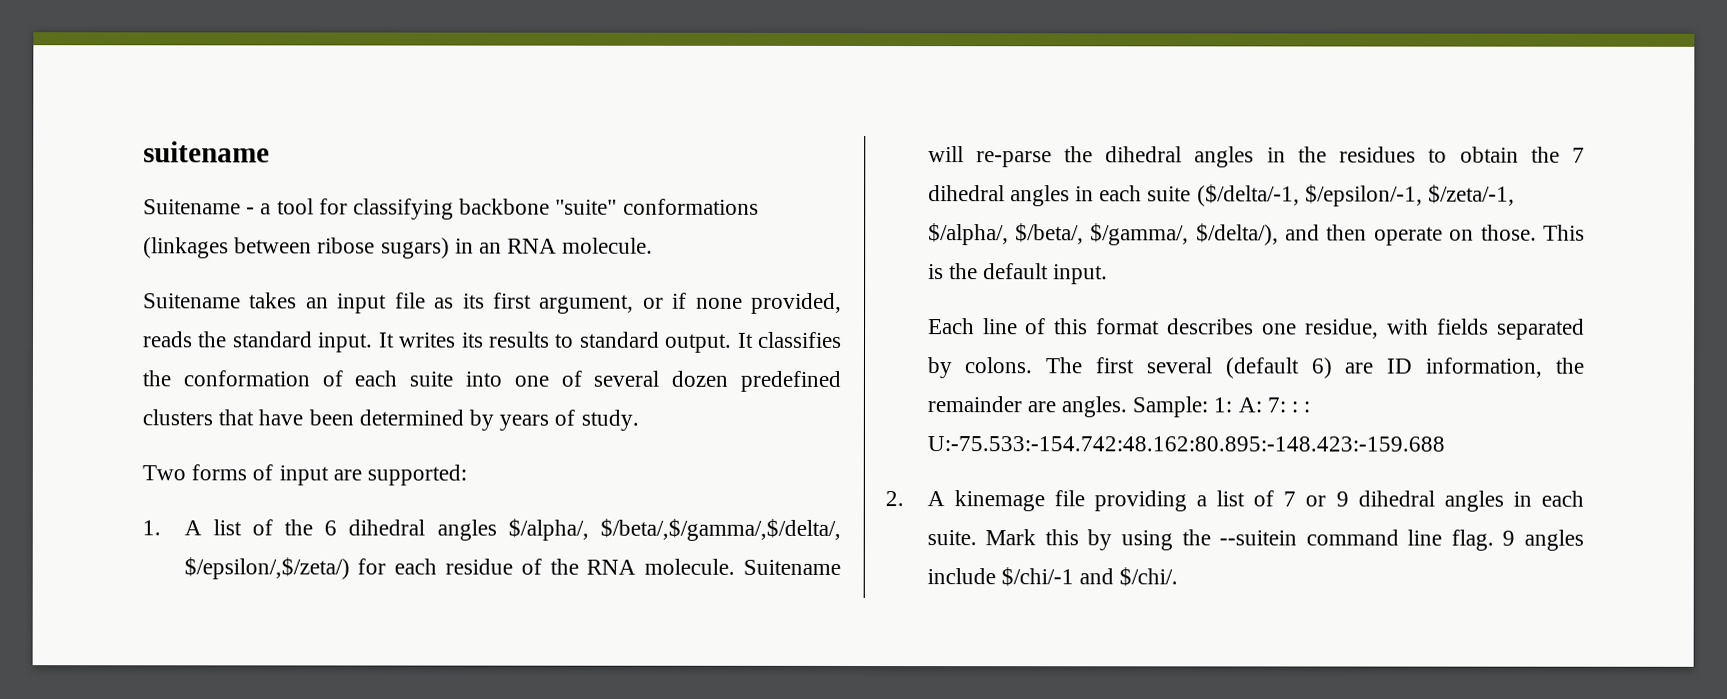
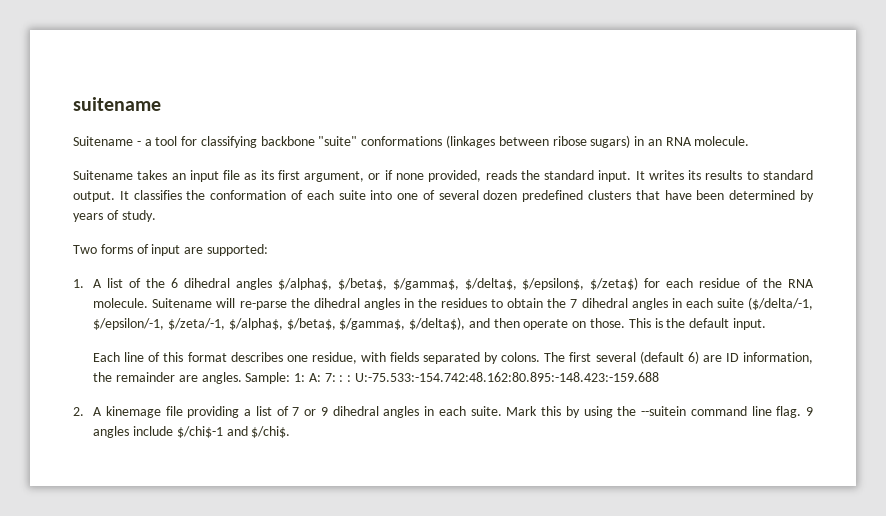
- 1. A list of the 6 dihedral angles $/alpha/, $/beta/,$/gamma/,$/delta/, $/epsilon/,$/zeta/) for each residue of the RNA molecule.
+ 1. A list of the 6 dihedral angles $/alpha$, $/beta$, $/gamma$, $/delta$, $/epsilon$, $/zeta$) for each residue of the RNA molecule.
- Suitename will re-parse the dihedral angles in the residues to obtain the 7 dihedral angles in each suite ($/delta/-1, $/epsilon/-1, $/zeta/-1, $/alpha/, $/beta/, $/gamma/, $/delta/), and then operate on those.
+ Suitename will re-parse the dihedral angles in the residues to obtain the 7 dihedral angles in each suite ($/delta/-1, $/epsilon/-1, $/zeta/-1, $/alpha$, $/beta$, $/gamma$, $/delta$), and then operate on those.
- 9 angles include $/chi/-1 and $/chi/.
+ 9 angles include $/chi$-1 and $/chi$.

